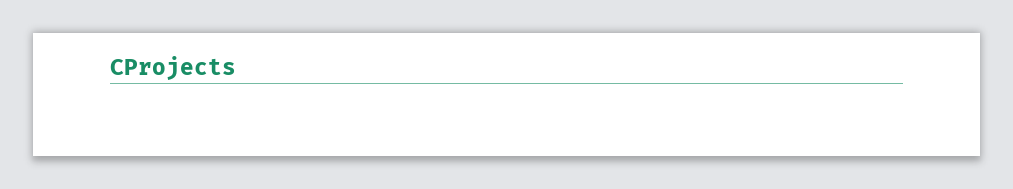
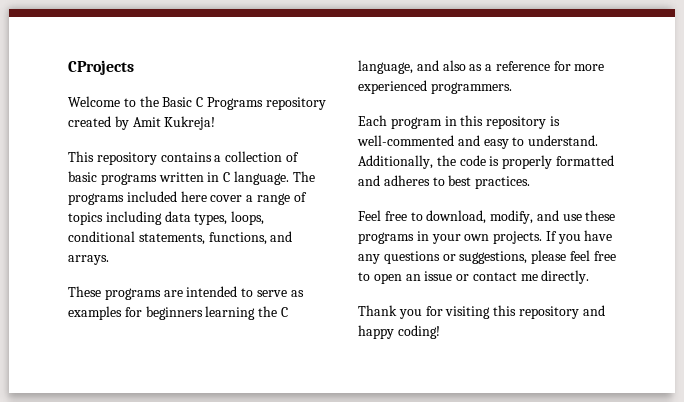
+ Welcome to the Basic C Programs repository created by Amit Kukreja!
+ This repository contains a collection of basic programs written in C language. The programs included here cover a range of topics including data types, loops, conditional statements, functions, and arrays.
+ These programs are intended to serve as examples for beginners learning the C language, and also as a reference for more experienced programmers.
+ Each program in this repository is well-commented and easy to understand. Additionally, the code is properly formatted and adheres to best practices.
+ Feel free to download, modify, and use these programs in your own projects. If you have any questions or suggestions, please feel free to open an issue or contact me directly.
+ Thank you for visiting this repository and happy coding!

